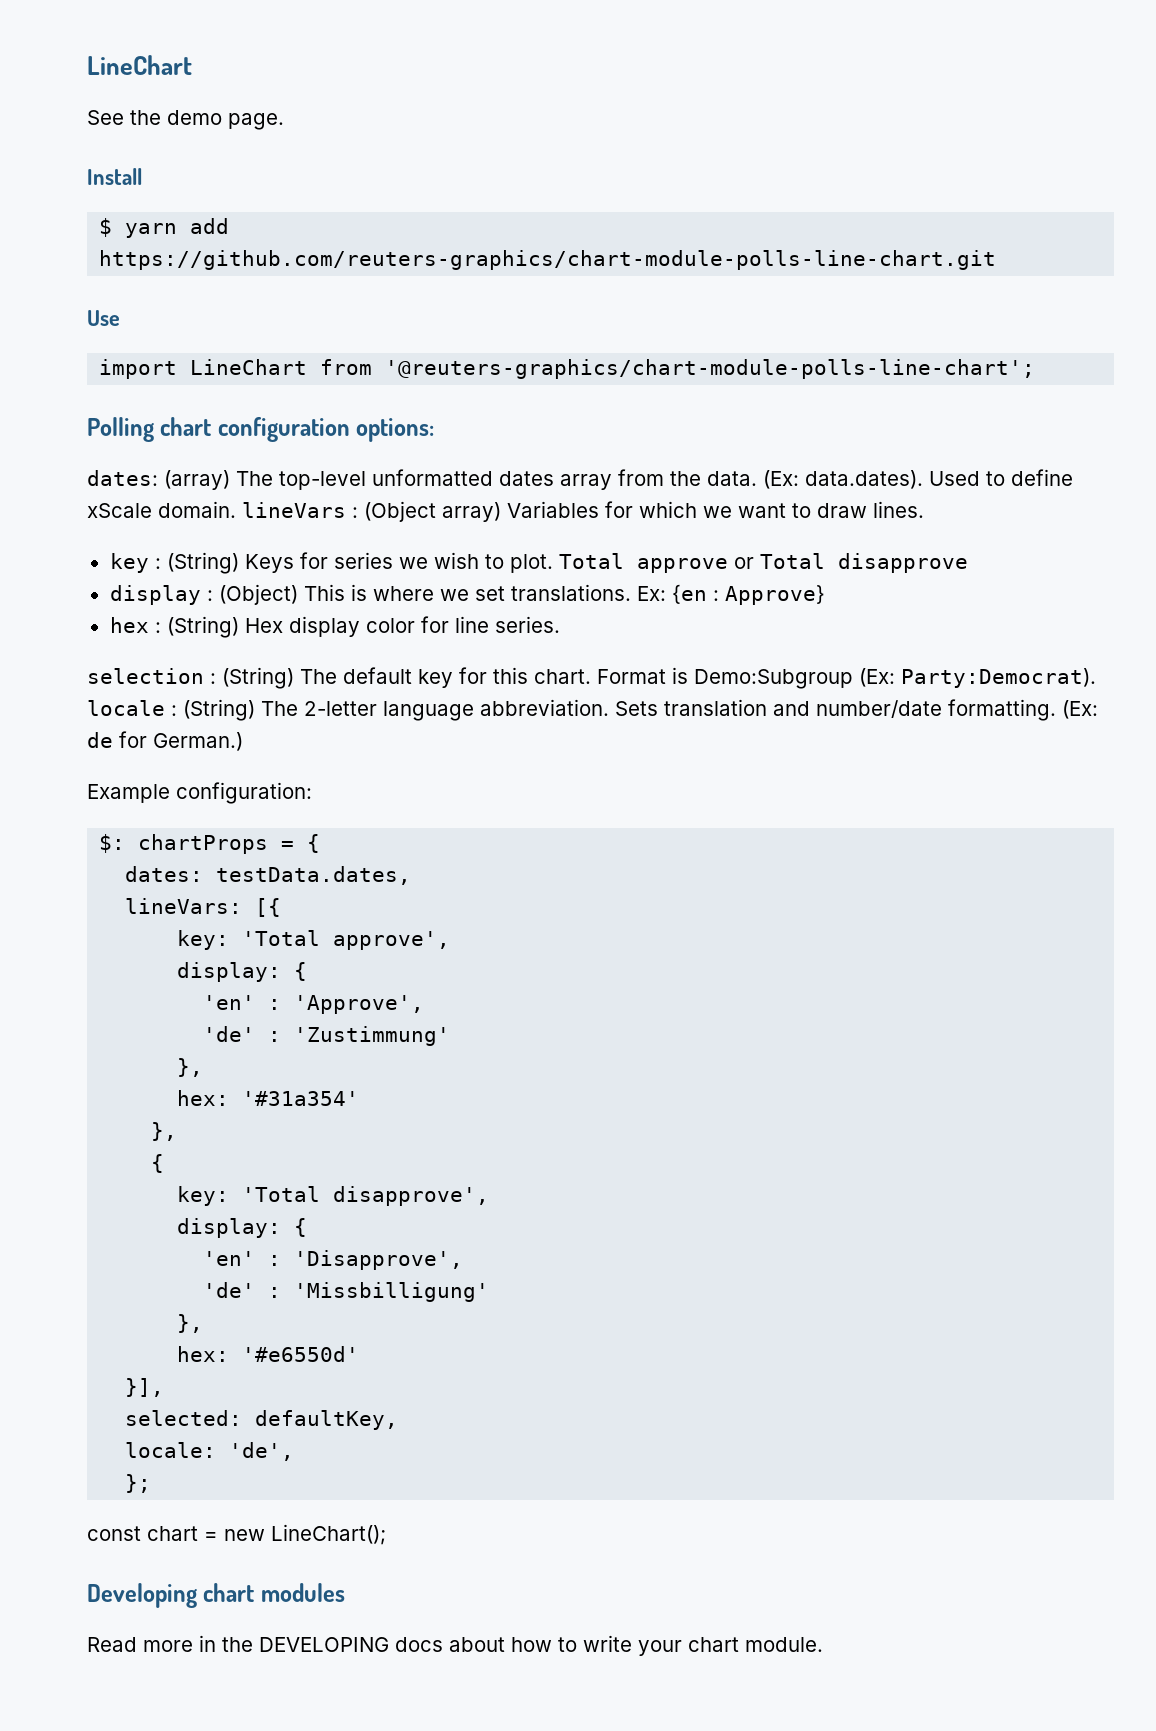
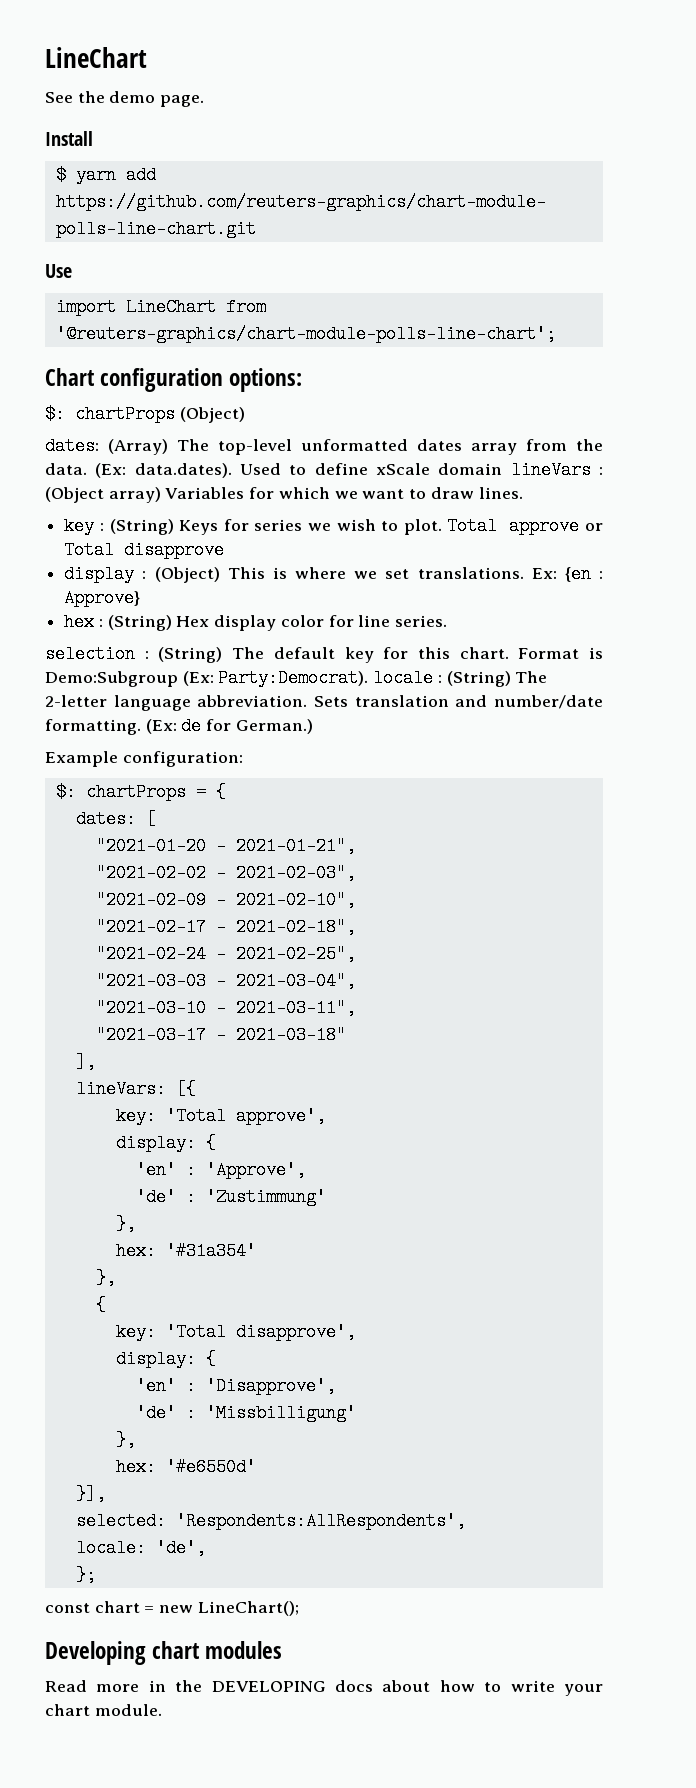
- Polling chart configuration options:
+ Chart configuration options:
- dates: (array) The top-level unformatted dates array from the data.
+ $: chartProps (Object)
+ dates: (Array) The top-level unformatted dates array from the data.
- (Ex: data.dates). Used to define xScale domain. lineVars : (Object array) Variables for which we want to draw lines.
+ (Ex: data.dates). Used to define xScale domain lineVars : (Object array) Variables for which we want to draw lines.
- dates: testData.dates,
+ dates: [
+ "2021-01-20 - 2021-01-21",
+ "2021-02-02 - 2021-02-03",
+ "2021-02-09 - 2021-02-10",
+ "2021-02-17 - 2021-02-18",
+ "2021-02-24 - 2021-02-25",
+ "2021-03-03 - 2021-03-04",
+ "2021-03-10 - 2021-03-11",
+ "2021-03-17 - 2021-03-18"
+ ],
- selected: defaultKey,
+ selected: 'Respondents:AllRespondents',

